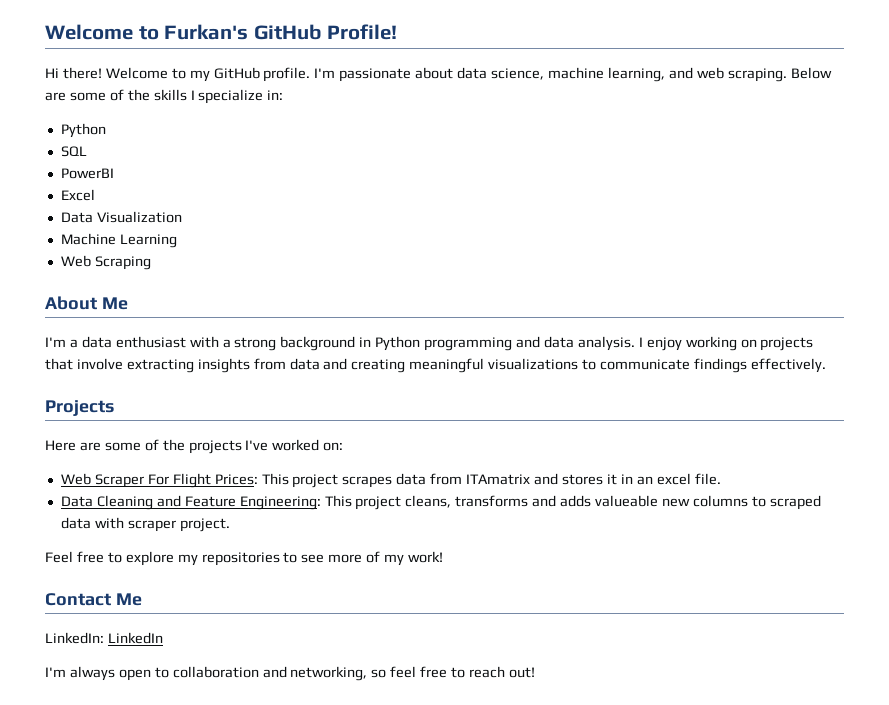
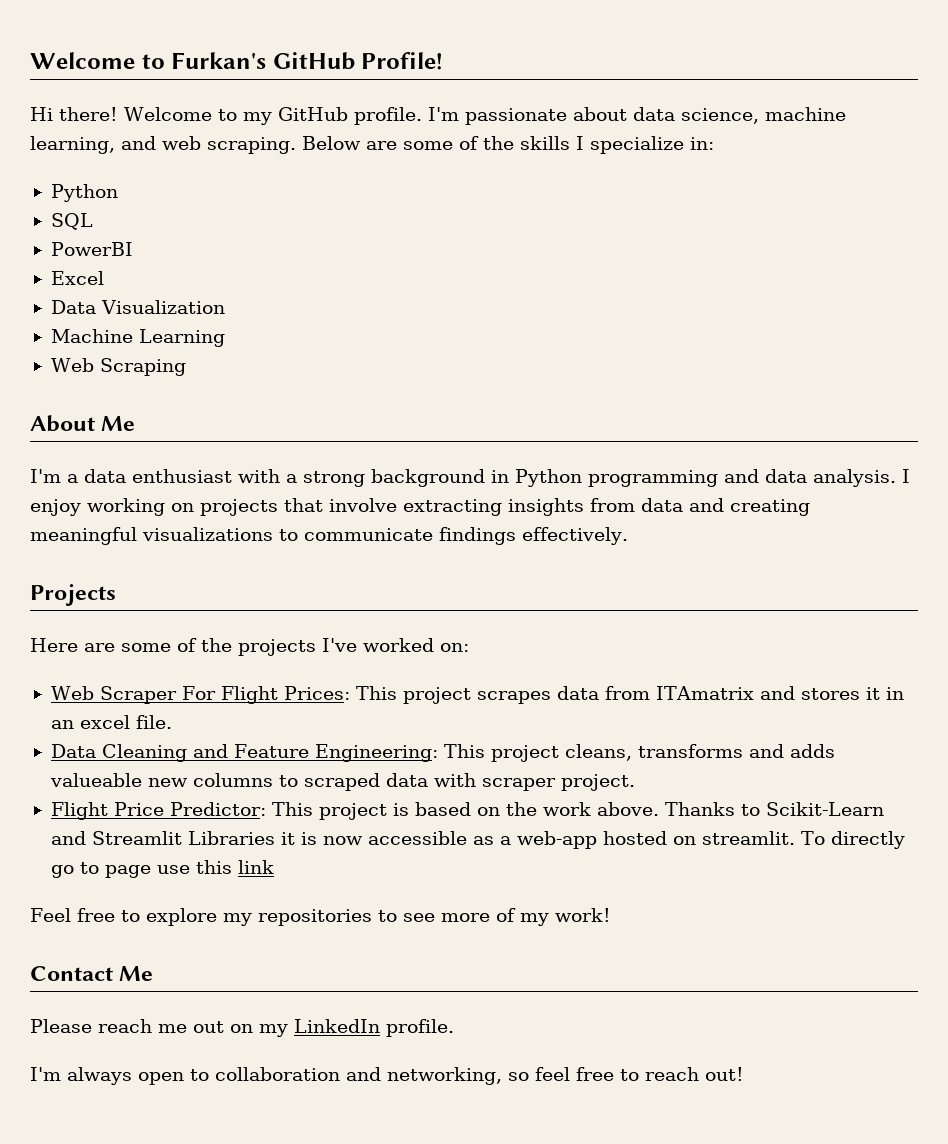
+ Flight Price Predictor: This project is based on the work above. Thanks to Scikit-Learn and Streamlit Libraries it is now accessible as a web-app hosted on streamlit. To directly go to page use this link
- LinkedIn: LinkedIn
+ Please reach me out on my LinkedIn profile.

